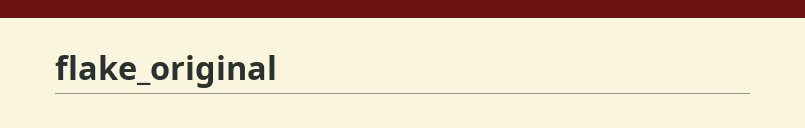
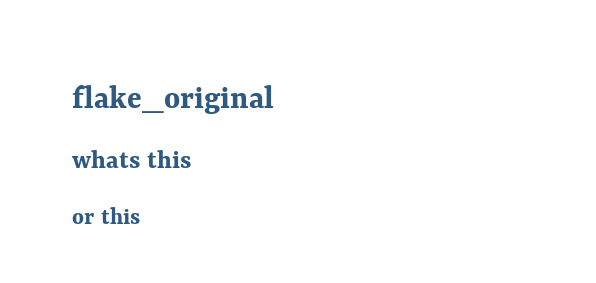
+ whats this
+ or this

